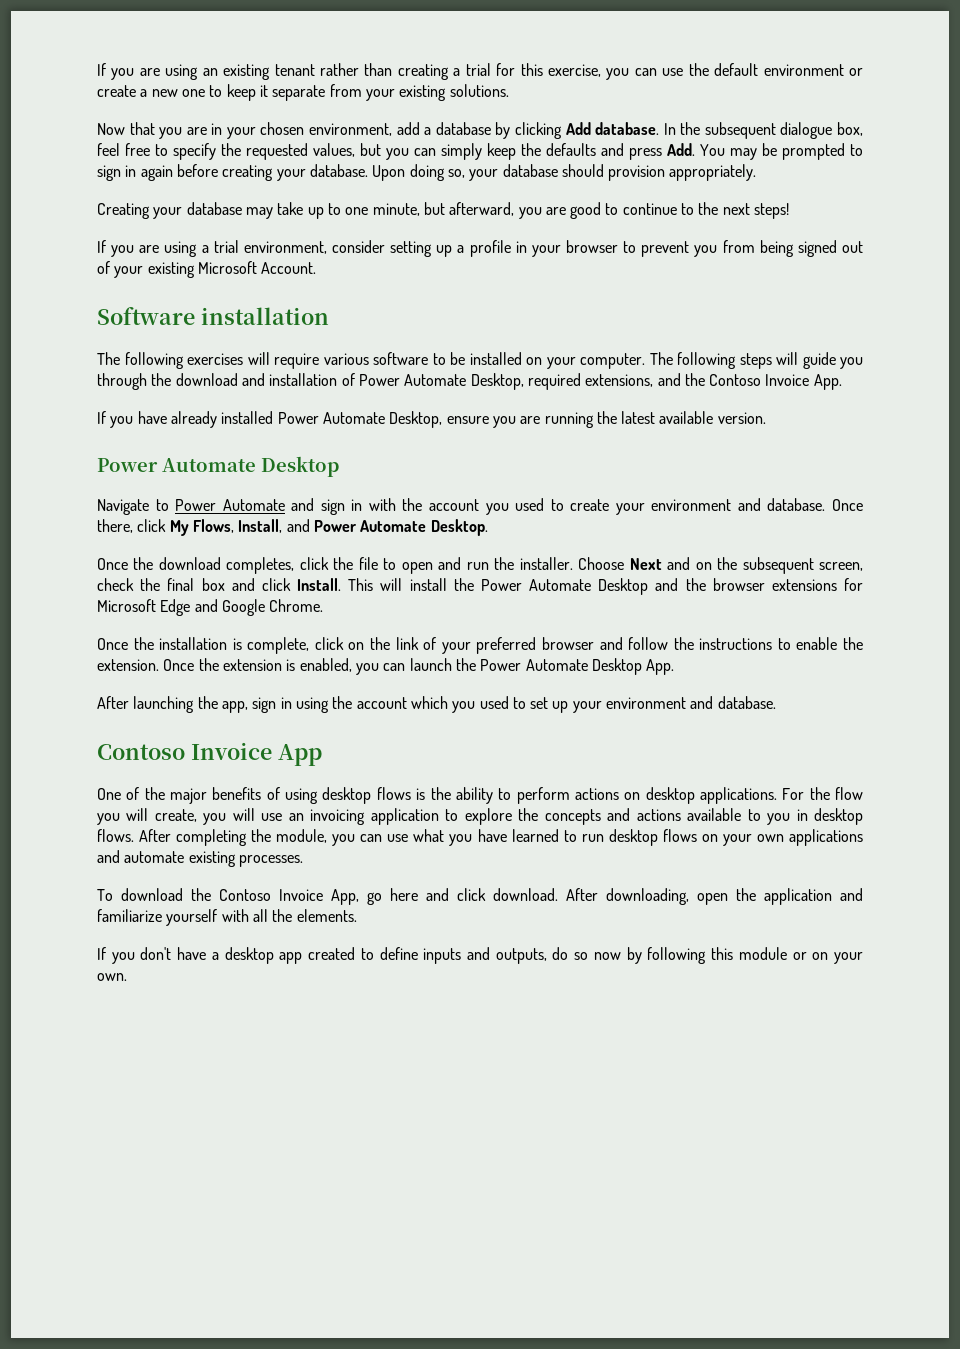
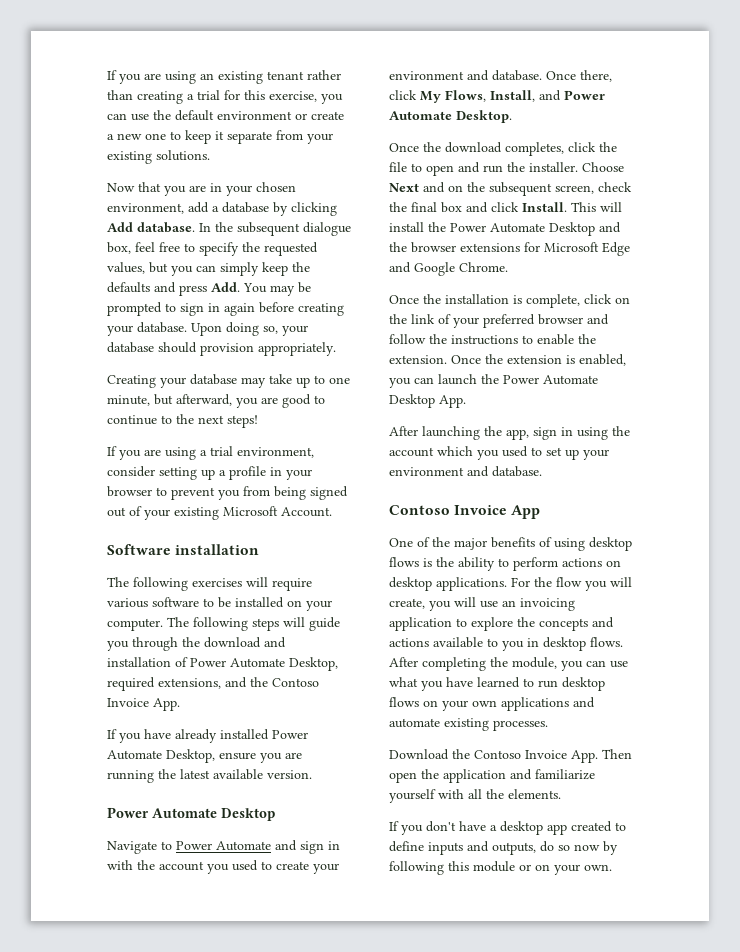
- To download the Contoso Invoice App, go here and click download. After downloading, open the application and familiarize yourself with all the elements.
+ Download the Contoso Invoice App. Then open the application and familiarize yourself with all the elements.

